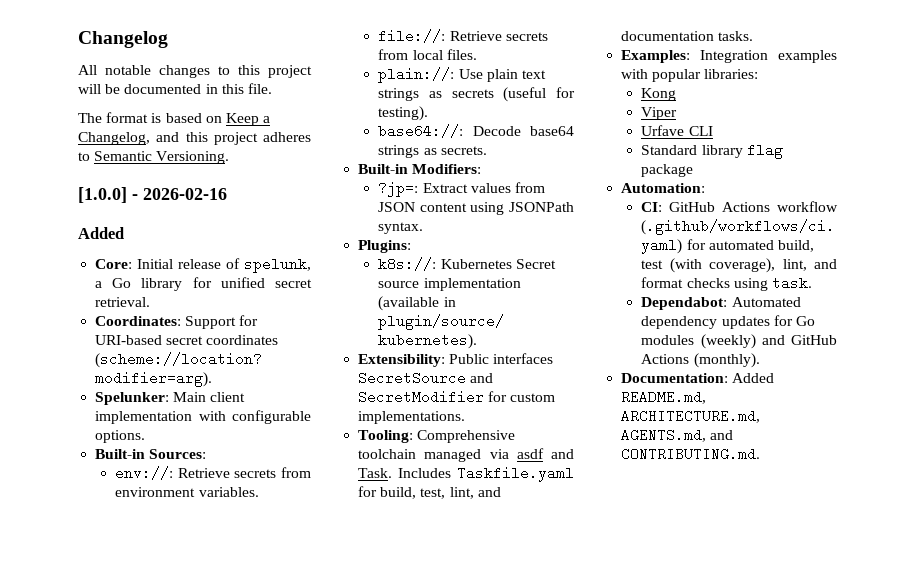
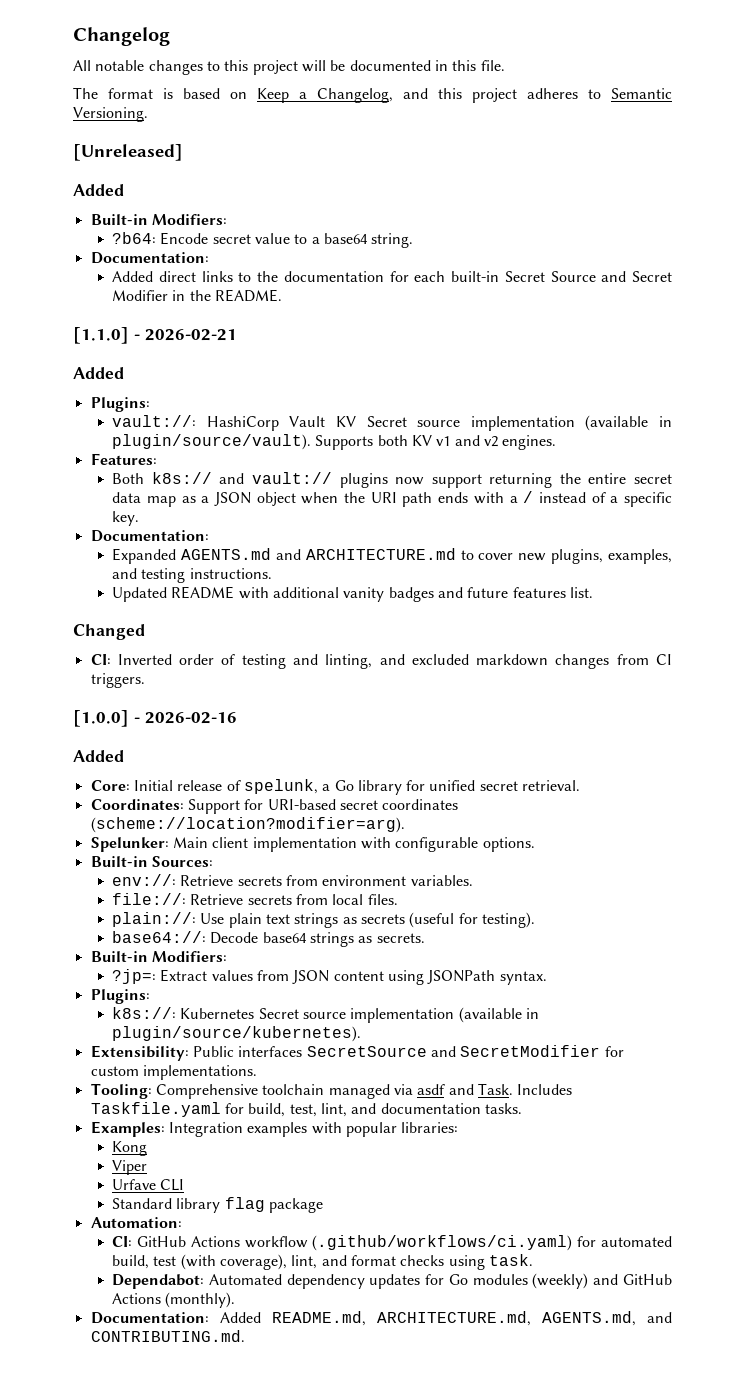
+ [Unreleased]
+ Added
+ Built-in Modifiers:
+ ?b64: Encode secret value to a base64 string.
+ Documentation:
+ Added direct links to the documentation for each built-in Secret Source and Secret Modifier in the README.
+ [1.1.0] - 2026-02-21
+ Added
+ Plugins:
+ vault://: HashiCorp Vault KV Secret source implementation (available in plugin/source/vault). Supports both KV v1 and v2 engines.
+ Features:
+ Both k8s:// and vault:// plugins now support returning the entire secret data map as a JSON object when the URI path ends with a / instead of a specific key.
+ Documentation:
+ Expanded AGENTS.md and ARCHITECTURE.md to cover new plugins, examples, and testing instructions.
+ Updated README with additional vanity badges and future features list.
+ Changed
+ CI: Inverted order of testing and linting, and excluded markdown changes from CI triggers.

